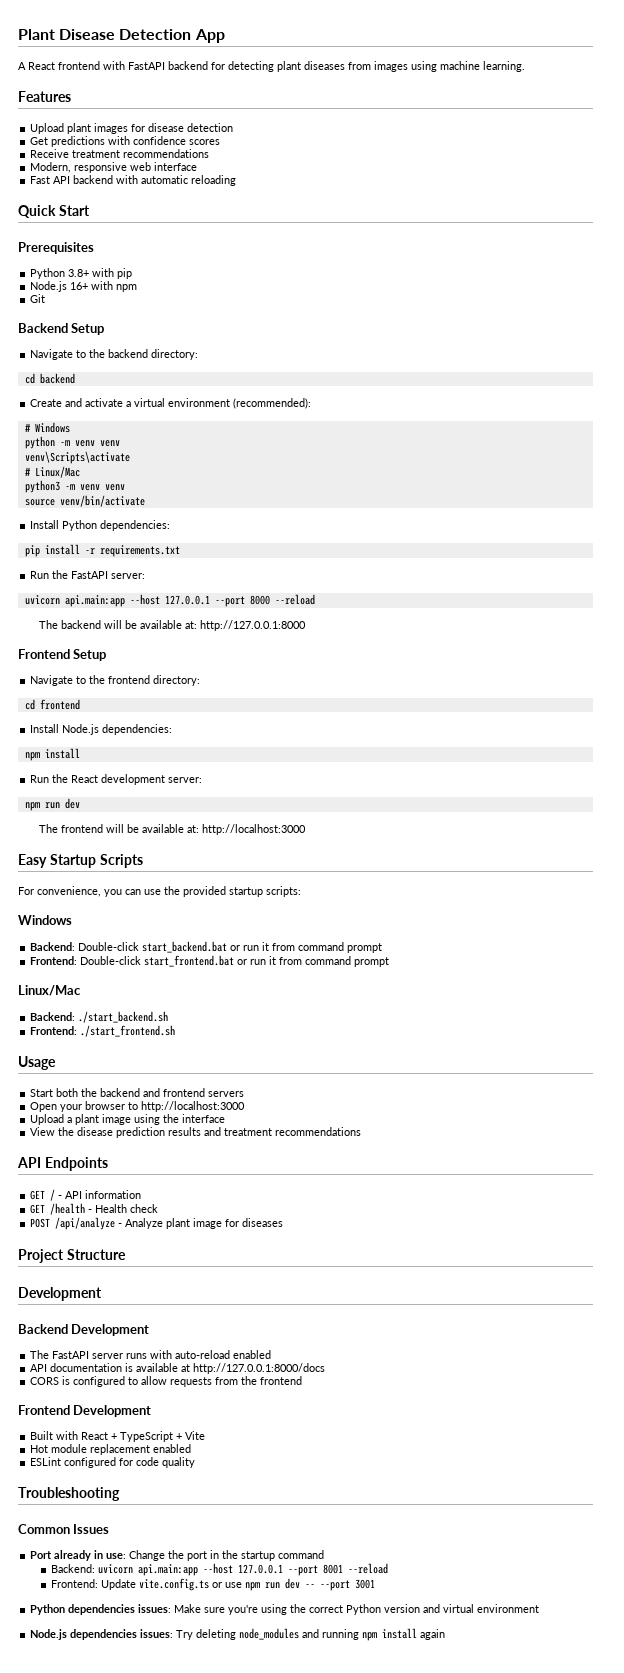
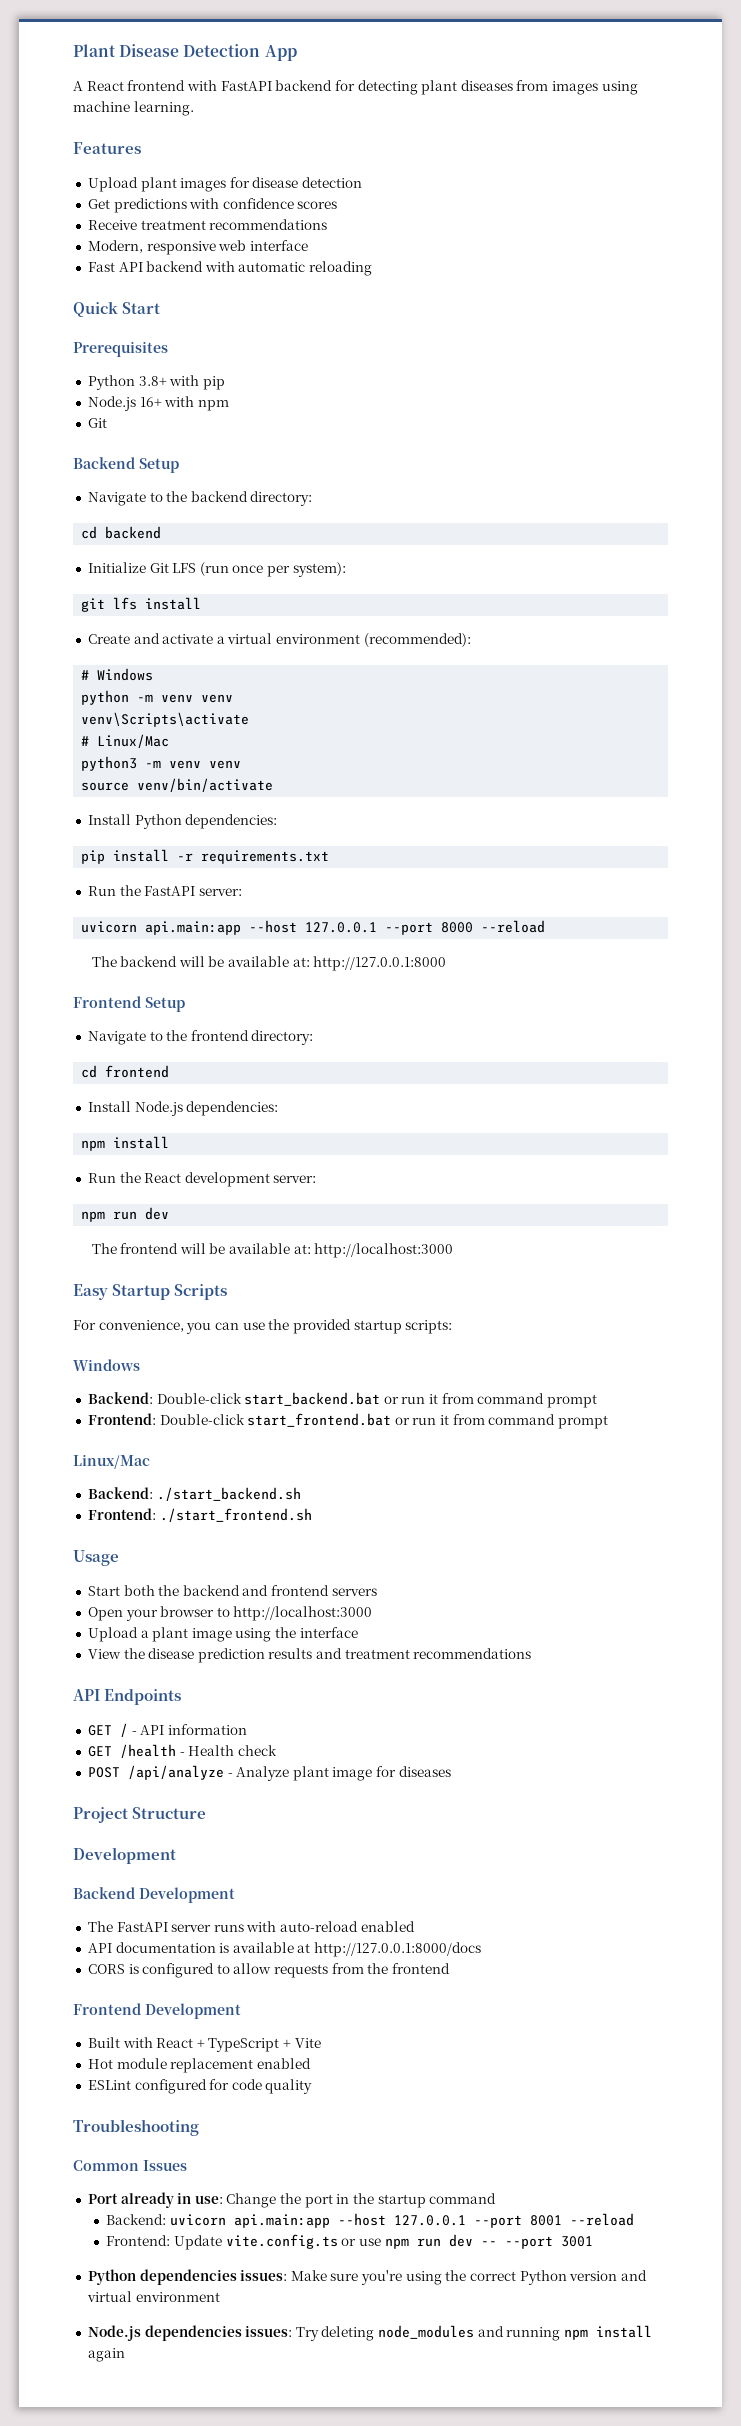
+ Initialize Git LFS (run once per system):
+ git lfs install

